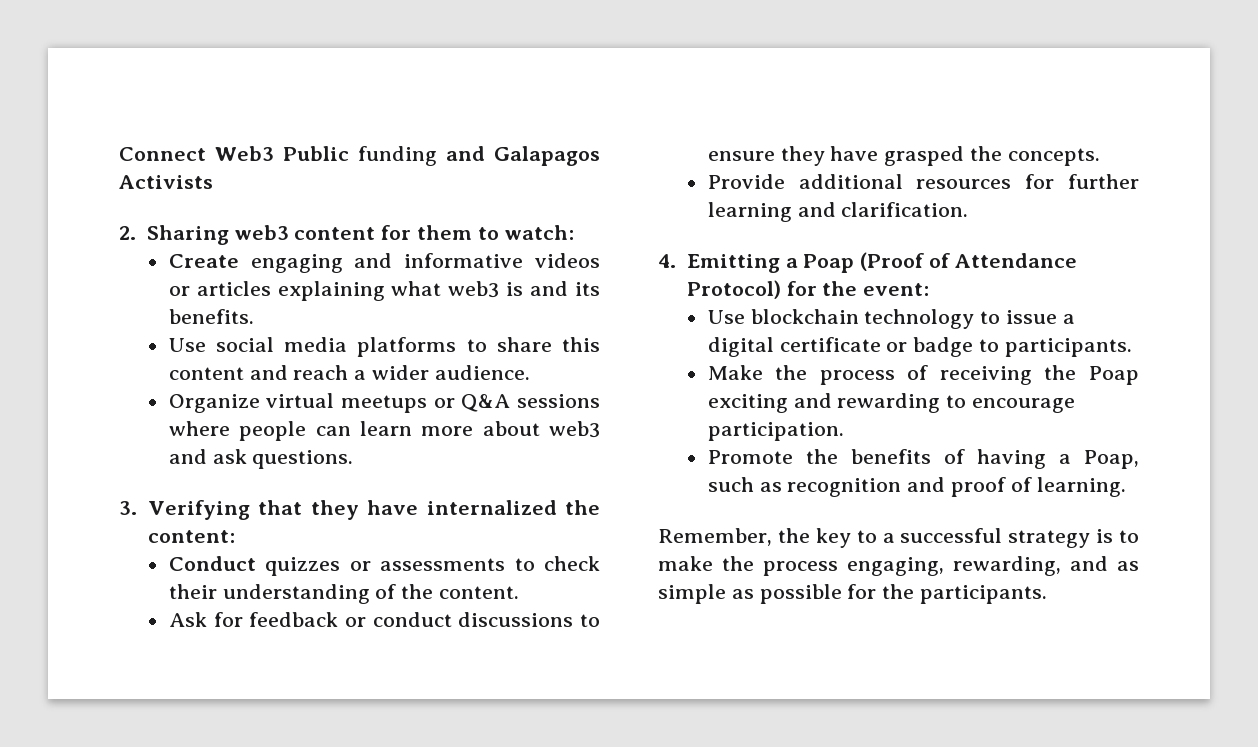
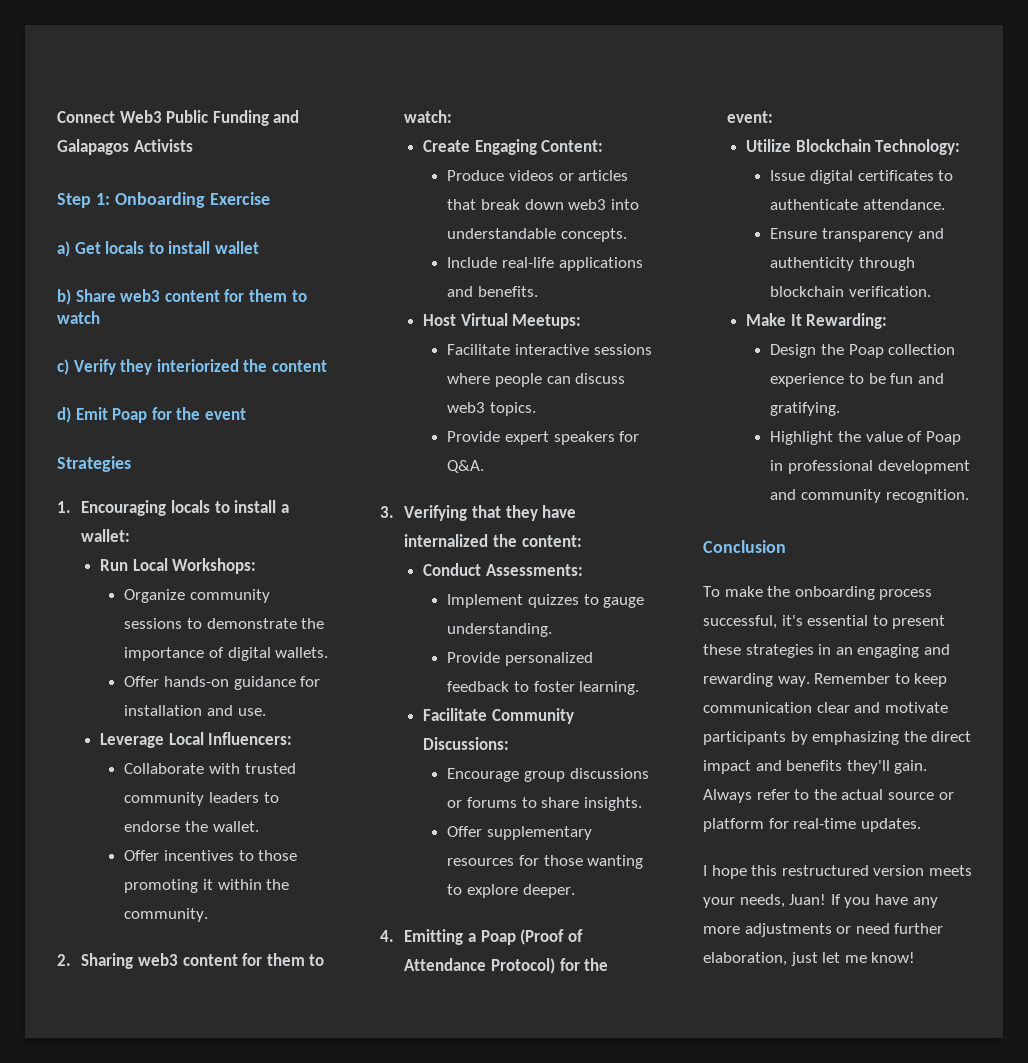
- Connect Web3 Public funding and Galapagos Activists
+ Connect Web3 Public Funding and Galapagos Activists
+ Step 1: Onboarding Exercise
+ a) Get locals to install wallet
+ b) Share web3 content for them to watch
+ c) Verify they interiorized the content
+ d) Emit Poap for the event
+ Strategies
+ 1. Encouraging locals to install a wallet:
+ Run Local Workshops:
+ Organize community sessions to demonstrate the importance of digital wallets.
+ Offer hands-on guidance for installation and use.
+ Leverage Local Influencers:
+ Collaborate with trusted community leaders to endorse the wallet.
+ Offer incentives to those promoting it within the community.
- Create engaging and informative videos or articles explaining what web3 is and its benefits.
- Use social media platforms to share this content and reach a wider audience.
- Organize virtual meetups or Q&A sessions where people can learn more about web3 and ask questions.
+ Create Engaging Content:
+ Produce videos or articles that break down web3 into understandable concepts.
+ Include real-life applications and benefits.
+ Host Virtual Meetups:
+ Facilitate interactive sessions where people can discuss web3 topics.
+ Provide expert speakers for Q&A.
- Conduct quizzes or assessments to check their understanding of the content.
- Ask for feedback or conduct discussions to ensure they have grasped the concepts.
- Provide additional resources for further learning and clarification.
+ Conduct Assessments:
+ Implement quizzes to gauge understanding.
+ Provide personalized feedback to foster learning.
+ Facilitate Community Discussions:
+ Encourage group discussions or forums to share insights.
+ Offer supplementary resources for those wanting to explore deeper.
- Use blockchain technology to issue a digital certificate or badge to participants.
- Make the process of receiving the Poap exciting and rewarding to encourage participation.
- Promote the benefits of having a Poap, such as recognition and proof of learning.
- Remember, the key to a successful strategy is to make the process engaging, rewarding, and as simple as possible for the participants.
+ Utilize Blockchain Technology:
+ Issue digital certificates to authenticate attendance.
+ Ensure transparency and authenticity through blockchain verification.
+ Make It Rewarding:
+ Design the Poap collection experience to be fun and gratifying.
+ Highlight the value of Poap in professional development and community recognition.
+ Conclusion
+ To make the onboarding process successful, it's essential to present these strategies in an engaging and rewarding way. Remember to keep communication clear and motivate participants by emphasizing the direct impact and benefits they'll gain. Always refer to the actual source or platform for real-time updates.
+ I hope this restructured version meets your needs, Juan! If you have any more adjustments or need further elaboration, just let me know!

